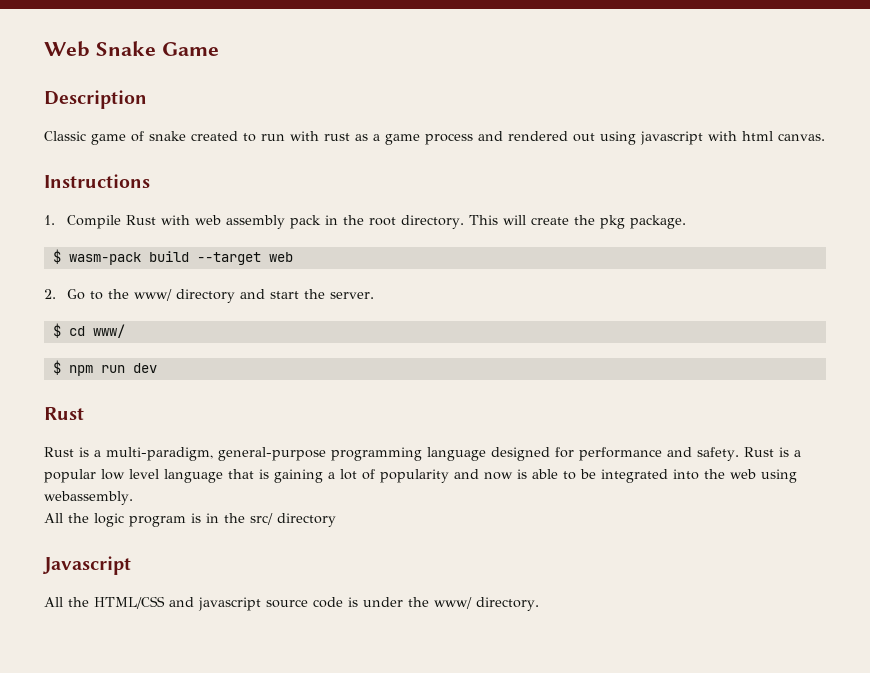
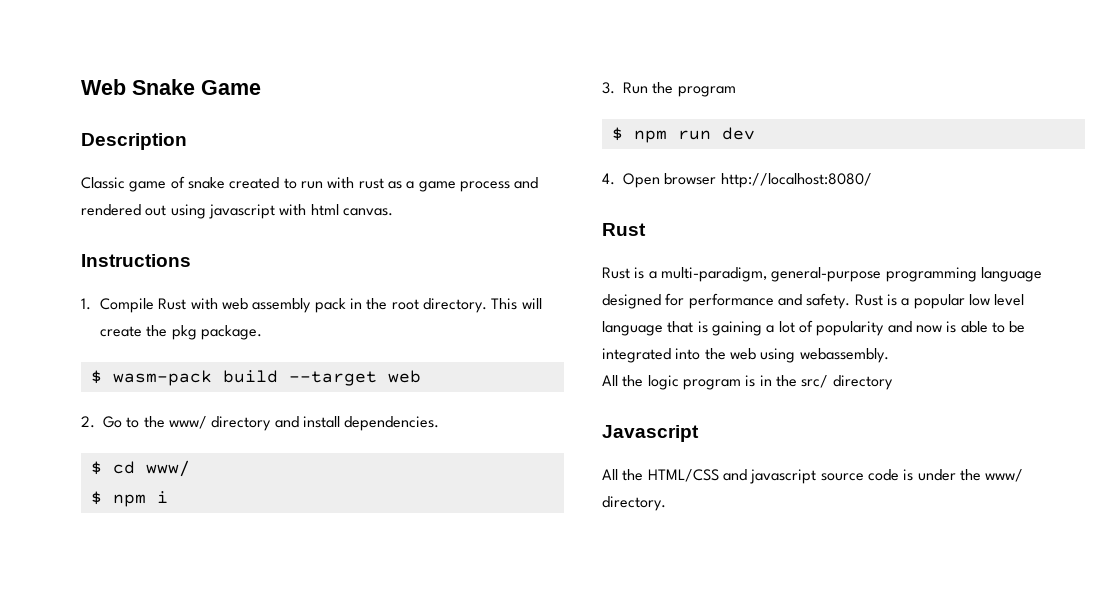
- 2. Go to the www/ directory and start the server.
+ 2. Go to the www/ directory and install dependencies.
+ $ npm i
+ 3. Run the program
+ 4. Open browser http://localhost:8080/

